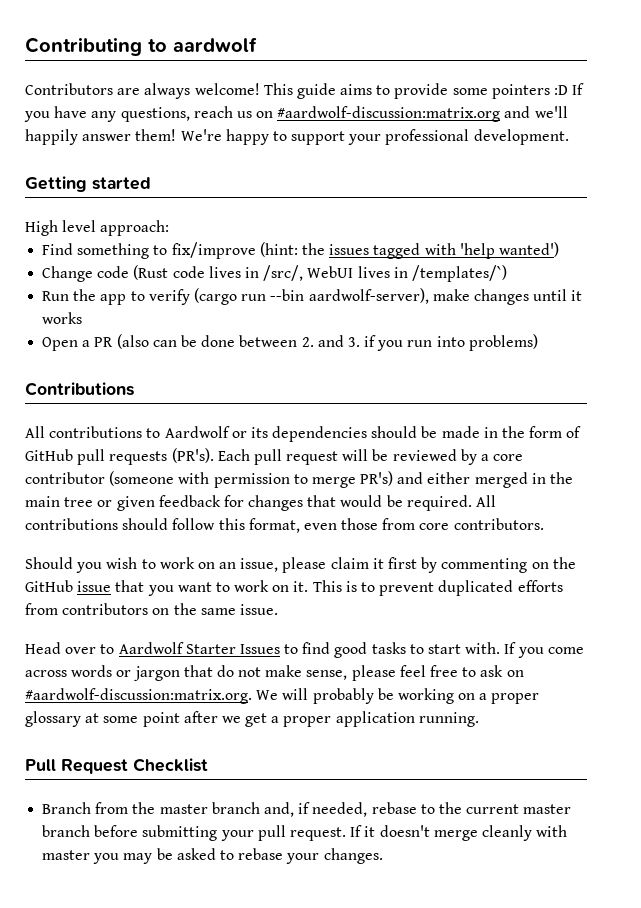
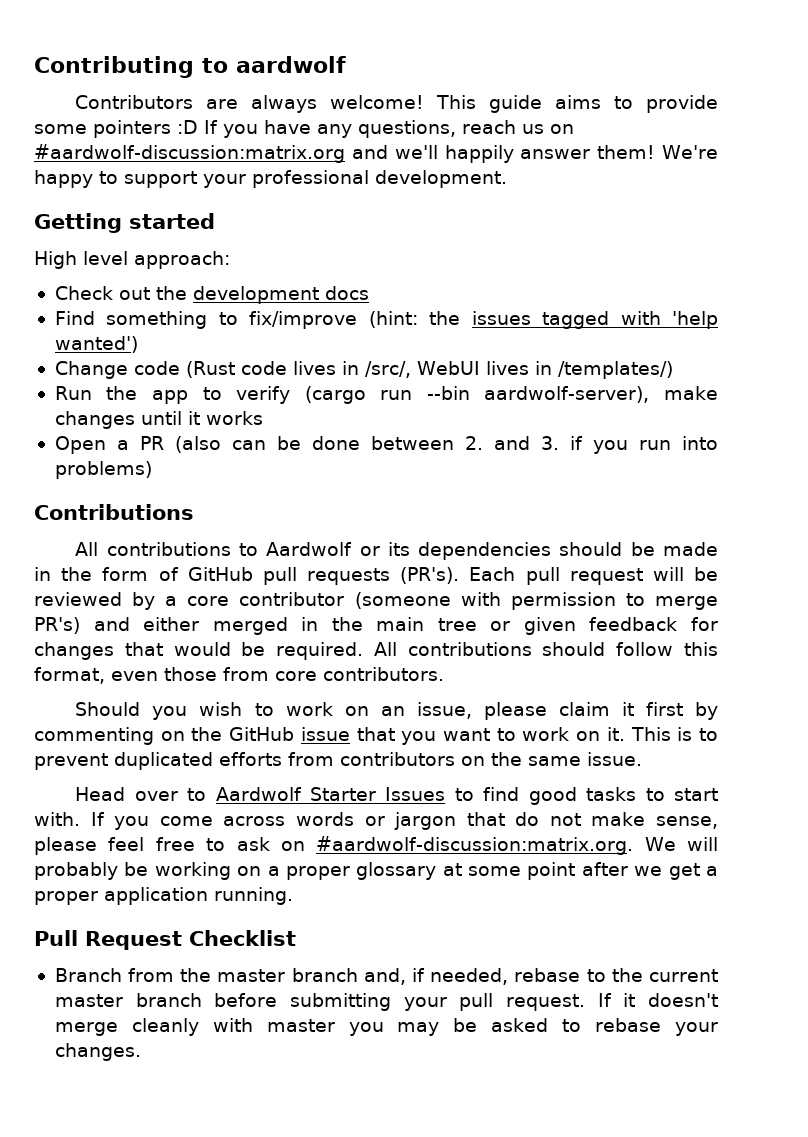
+ Check out the development docs
- Change code (Rust code lives in /src/, WebUI lives in /templates/`)
+ Change code (Rust code lives in /src/, WebUI lives in /templates/)

